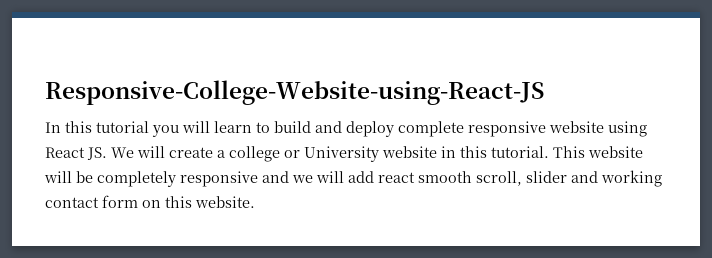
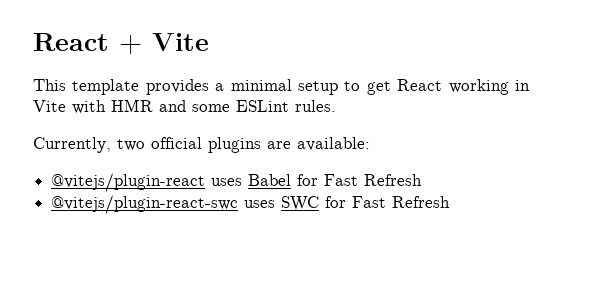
- Responsive-College-Website-using-React-JS
- In this tutorial you will learn to build and deploy complete responsive website using React JS. We will create a college or University website in this tutorial. This website will be completely responsive and we will add react smooth scroll, slider and working contact form on this website.
+ React + Vite
+ This template provides a minimal setup to get React working in Vite with HMR and some ESLint rules.
+ Currently, two official plugins are available:
+ @vitejs/plugin-react uses Babel for Fast Refresh
+ @vitejs/plugin-react-swc uses SWC for Fast Refresh

